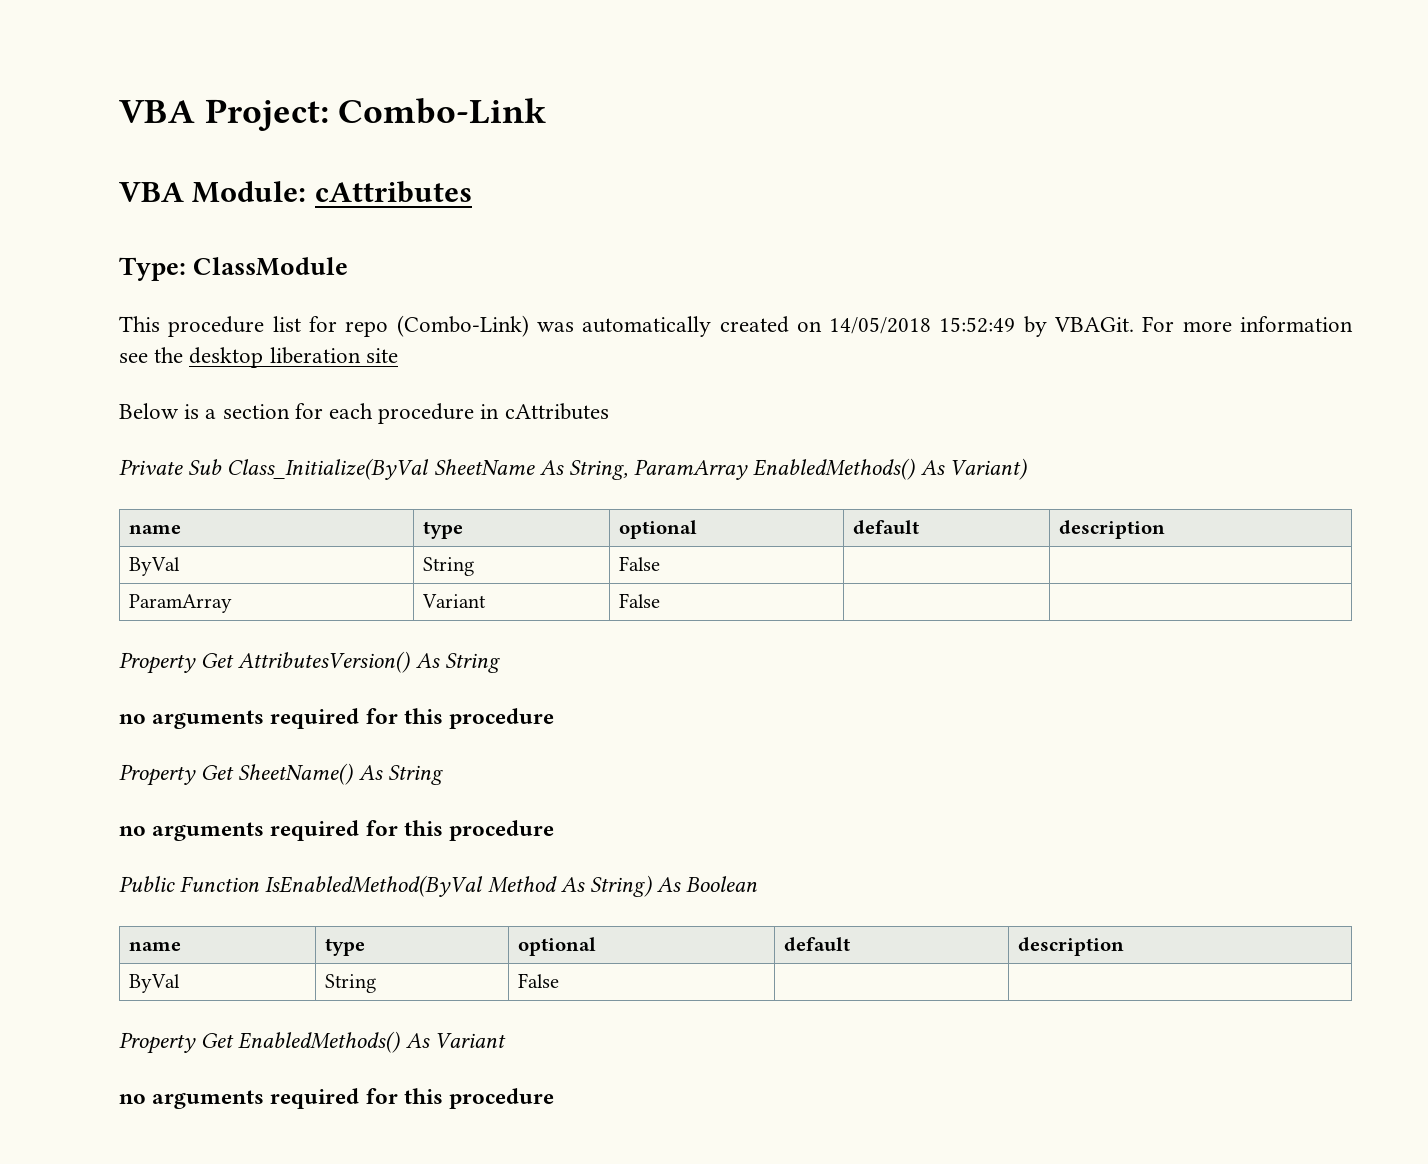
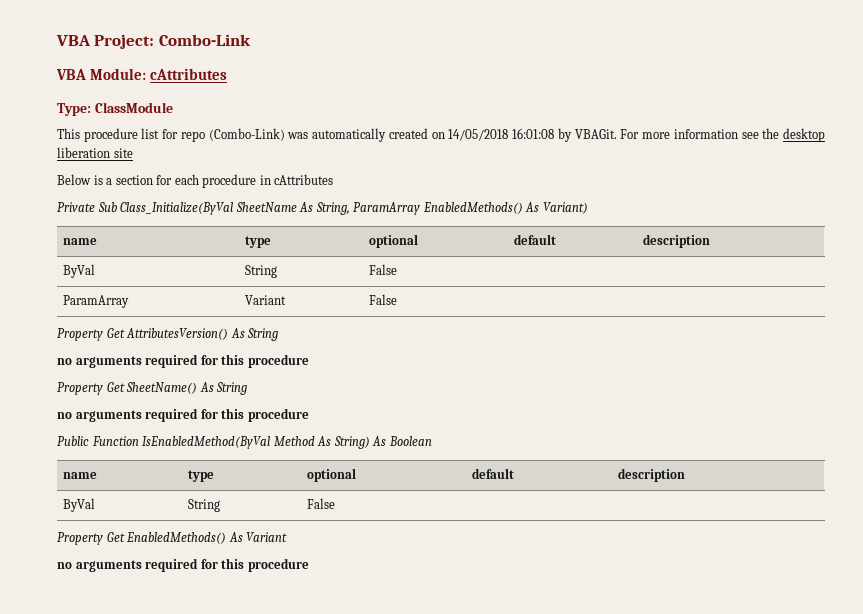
- This procedure list for repo (Combo-Link) was automatically created on 14/05/2018 15:52:49 by VBAGit.
+ This procedure list for repo (Combo-Link) was automatically created on 14/05/2018 16:01:08 by VBAGit.

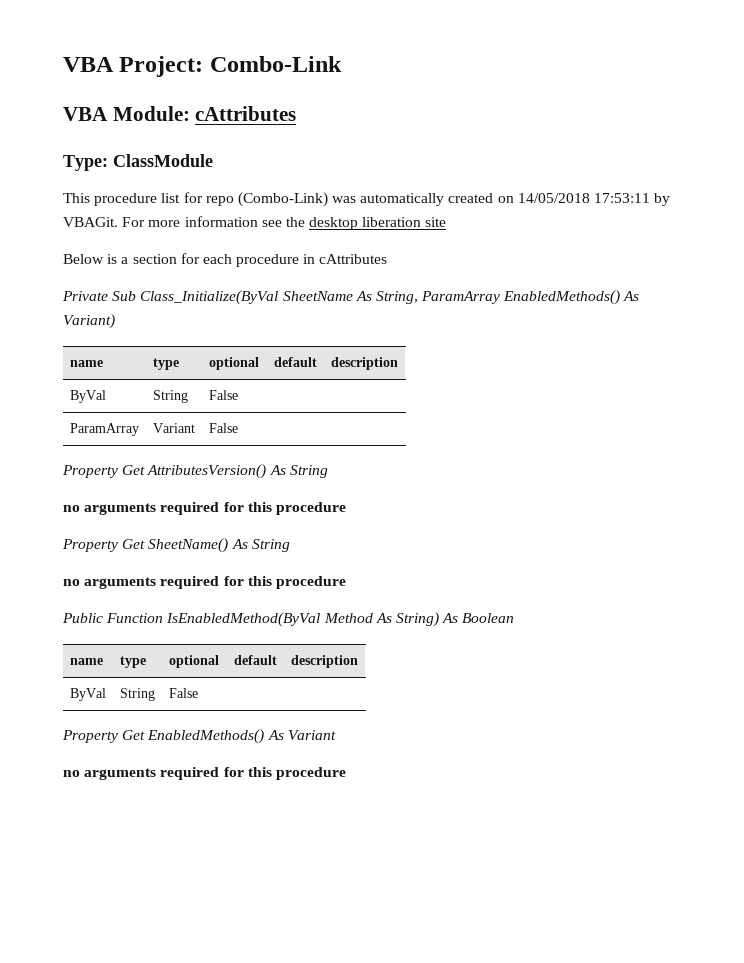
- This procedure list for repo (Combo-Link) was automatically created on 14/05/2018 16:01:08 by VBAGit.
+ This procedure list for repo (Combo-Link) was automatically created on 14/05/2018 17:53:11 by VBAGit.

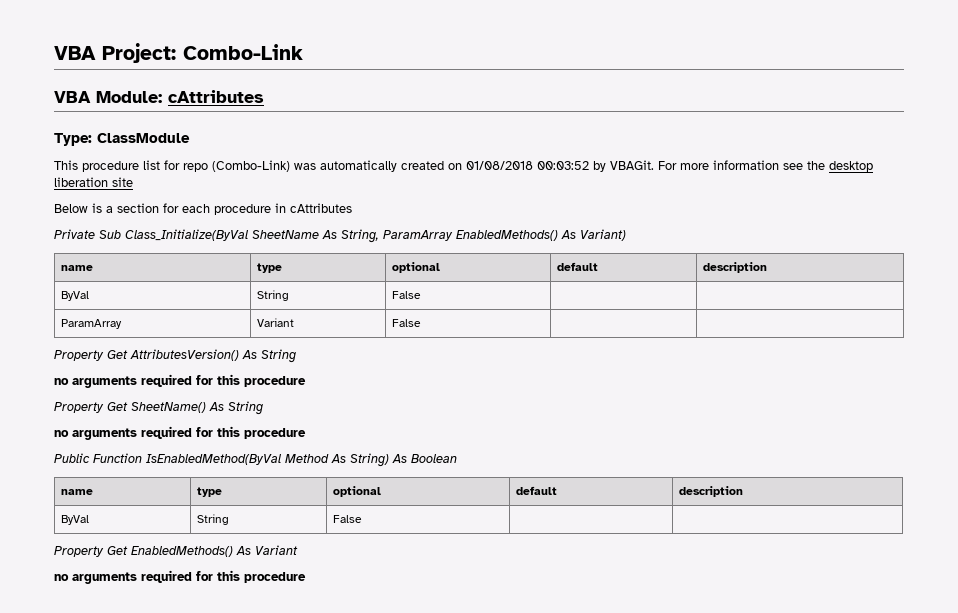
- This procedure list for repo (Combo-Link) was automatically created on 14/05/2018 17:53:11 by VBAGit.
+ This procedure list for repo (Combo-Link) was automatically created on 01/08/2018 00:03:52 by VBAGit.

